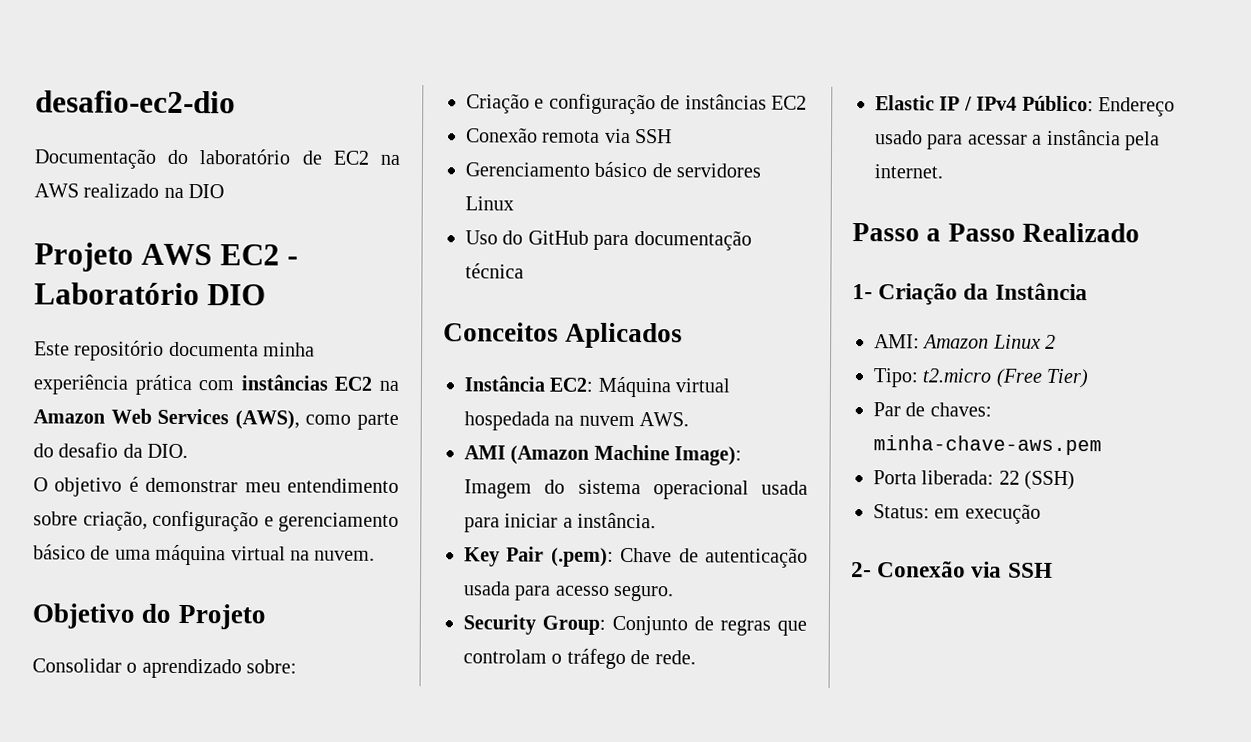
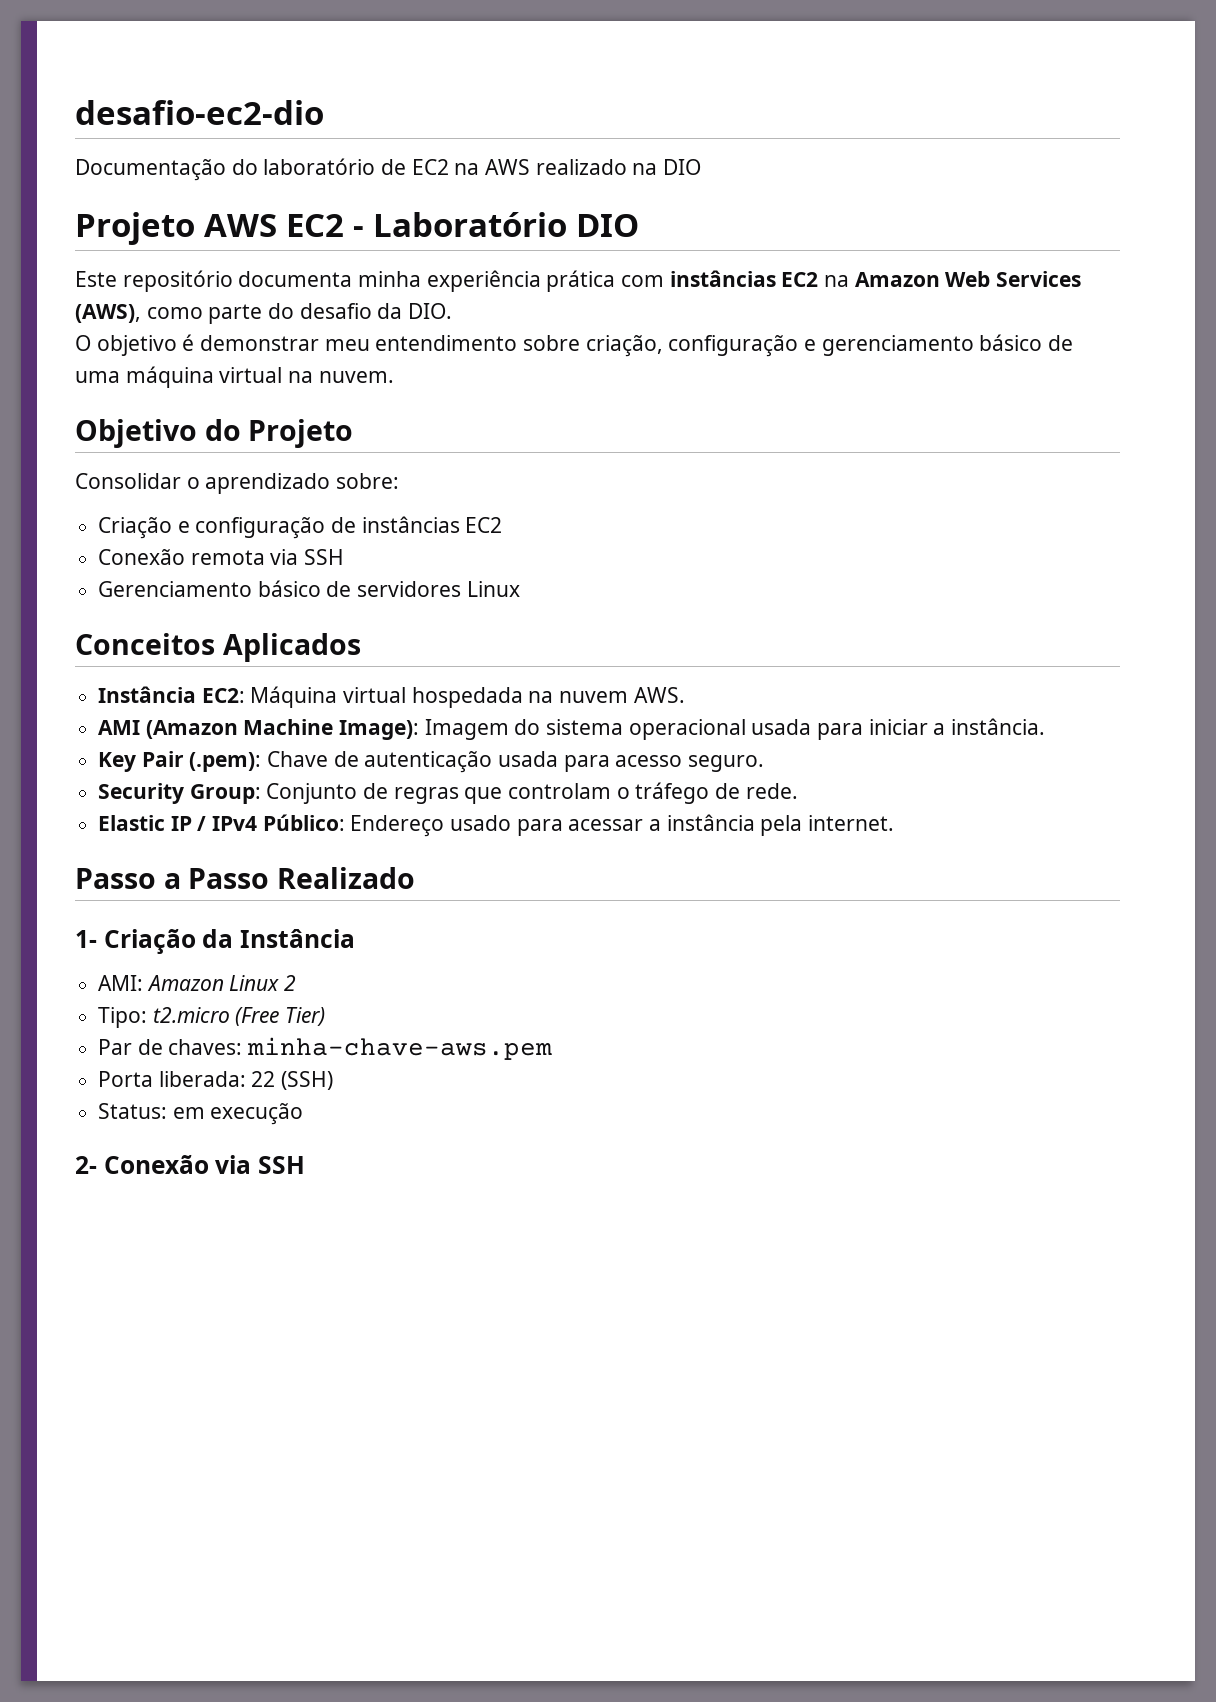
- Uso do GitHub para documentação técnica

